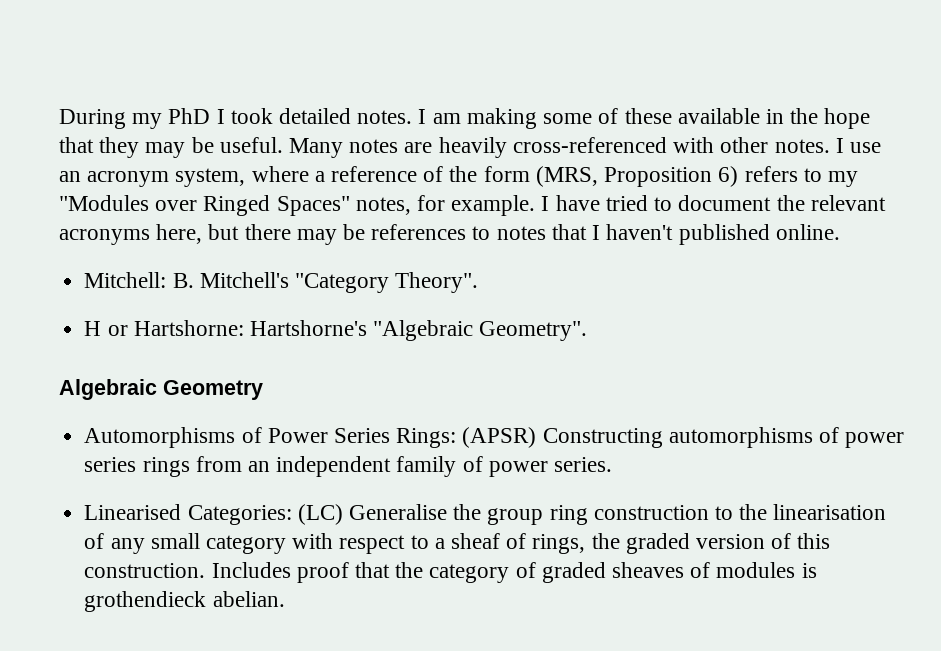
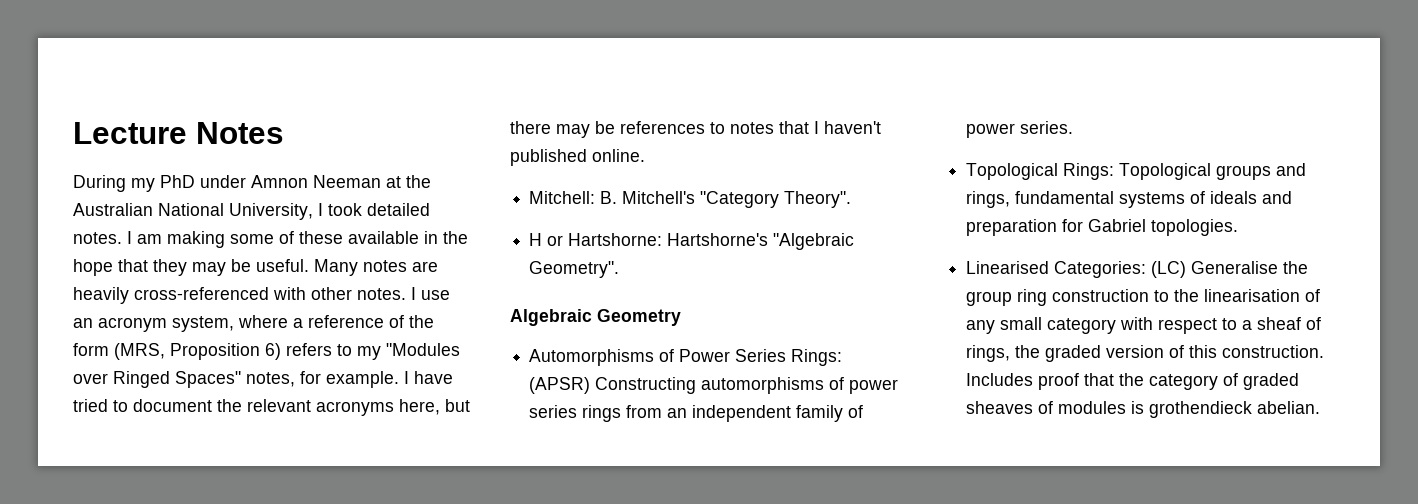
+ Lecture Notes
- During my PhD I took detailed notes.
+ During my PhD under Amnon Neeman at the Australian National University, I took detailed notes.
+ Topological Rings: Topological groups and rings, fundamental systems of ideals and preparation for Gabriel topologies.

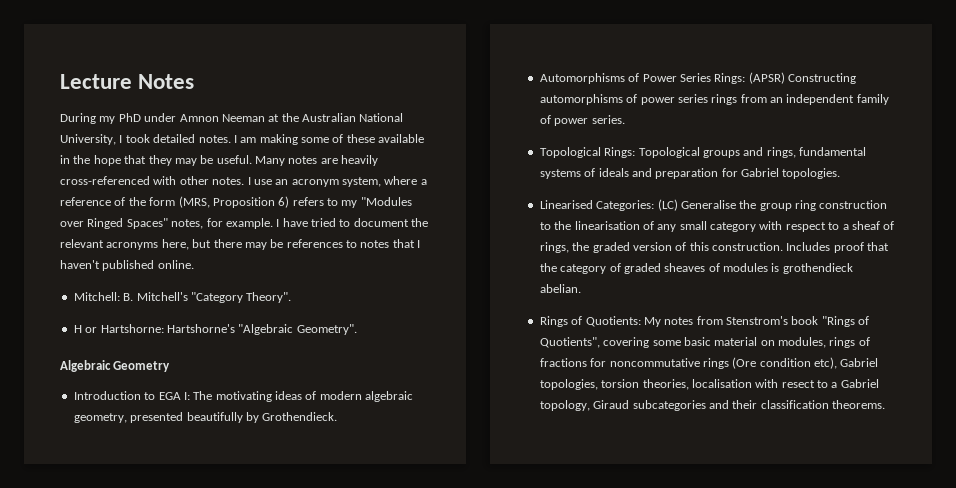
+ Introduction to EGA I: The motivating ideas of modern algebraic geometry, presented beautifully by Grothendieck.
+ Rings of Quotients: My notes from Stenstrom's book "Rings of Quotients", covering some basic material on modules, rings of fractions for noncommutative rings (Ore condition etc), Gabriel topologies, torsion theories, localisation with resect to a Gabriel topology, Giraud subcategories and their classification theorems.

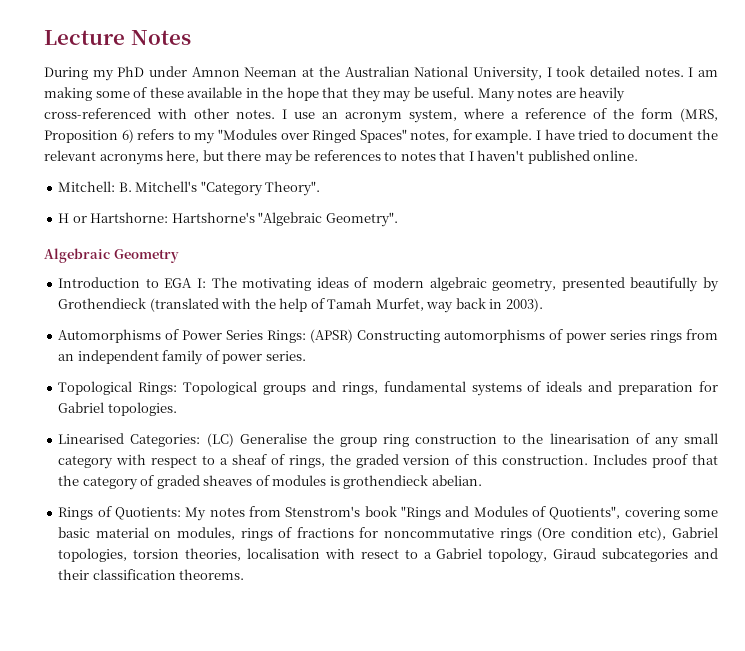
- Introduction to EGA I: The motivating ideas of modern algebraic geometry, presented beautifully by Grothendieck.
+ Introduction to EGA I: The motivating ideas of modern algebraic geometry, presented beautifully by Grothendieck (translated with the help of Tamah Murfet, way back in 2003).
- Rings of Quotients: My notes from Stenstrom's book "Rings of Quotients", covering some basic material on modules, rings of fractions for noncommutative rings (Ore condition etc), Gabriel topologies, torsion theories, localisation with resect to a Gabriel topology, Giraud subcategories and their classification theorems.
+ Rings of Quotients: My notes from Stenstrom's book "Rings and Modules of Quotients", covering some basic material on modules, rings of fractions for noncommutative rings (Ore condition etc), Gabriel topologies, torsion theories, localisation with resect to a Gabriel topology, Giraud subcategories and their classification theorems.

